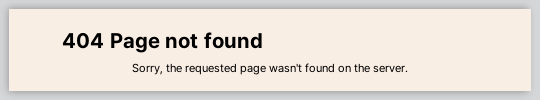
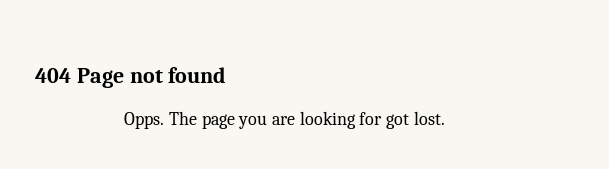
- Sorry, the requested page wasn't found on the server.
+ Opps. The page you are looking for got lost.

